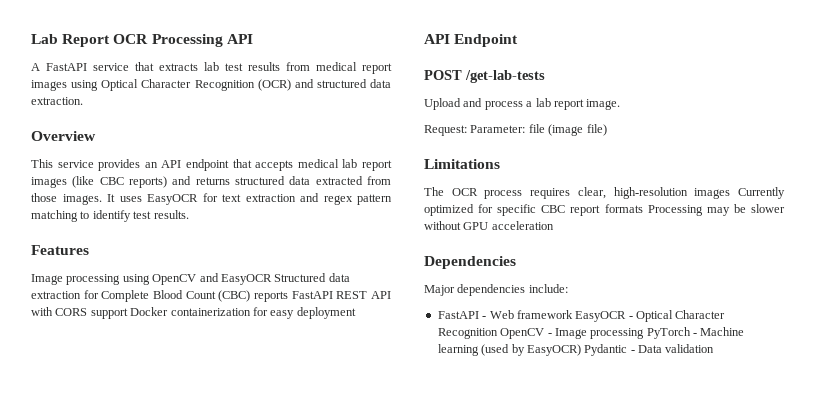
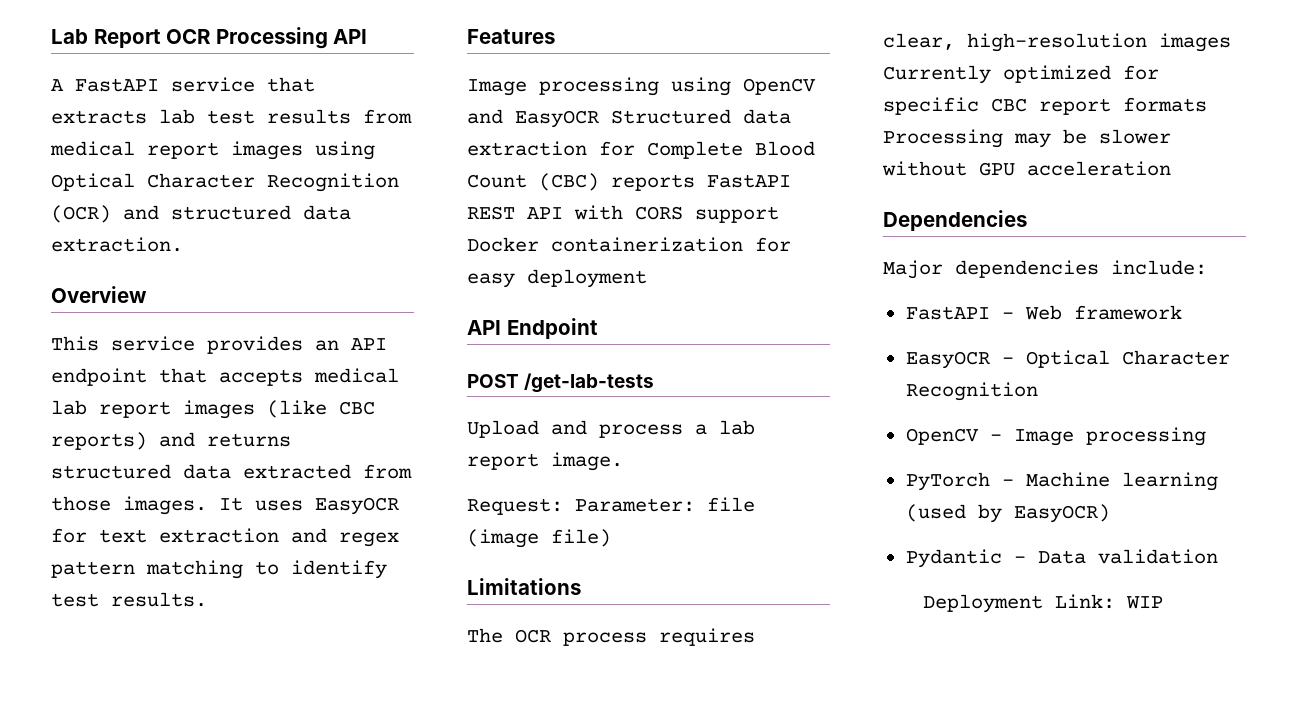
- FastAPI - Web framework EasyOCR - Optical Character Recognition OpenCV - Image processing PyTorch - Machine learning (used by EasyOCR) Pydantic - Data validation
+ FastAPI - Web framework
+ EasyOCR - Optical Character Recognition
+ OpenCV - Image processing
+ PyTorch - Machine learning (used by EasyOCR)
+ Pydantic - Data validation
+ Deployment Link: WIP

